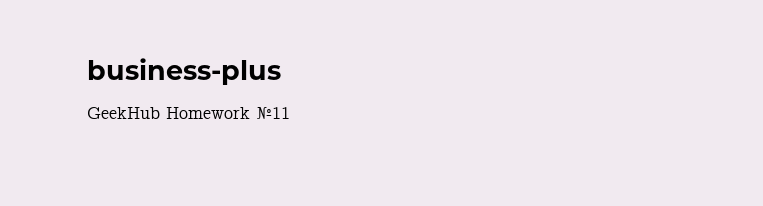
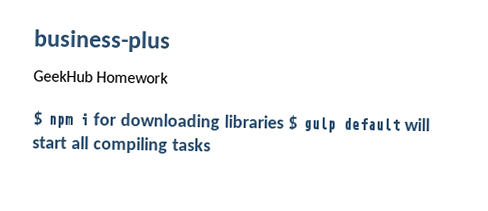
- GeekHub Homework №11
+ GeekHub Homework
+ $ npm i for downloading libraries $ gulp default will start all compiling tasks

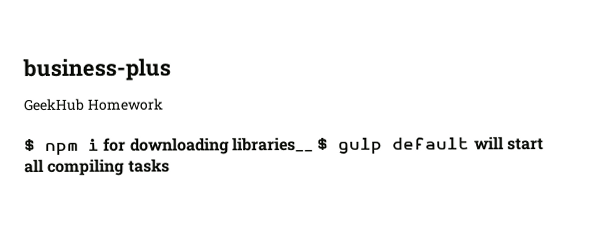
- $ npm i for downloading libraries $ gulp default will start all compiling tasks
+ $ npm i for downloading libraries__ $ gulp default will start all compiling tasks

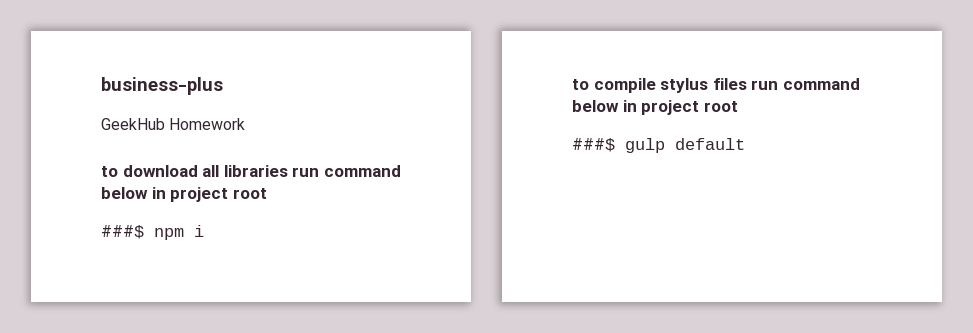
- $ npm i for downloading libraries__ $ gulp default will start all compiling tasks
+ to download all libraries run command below in project root
+ ###$ npm i
+ to compile stylus files run command below in project root
+ ###$ gulp default

